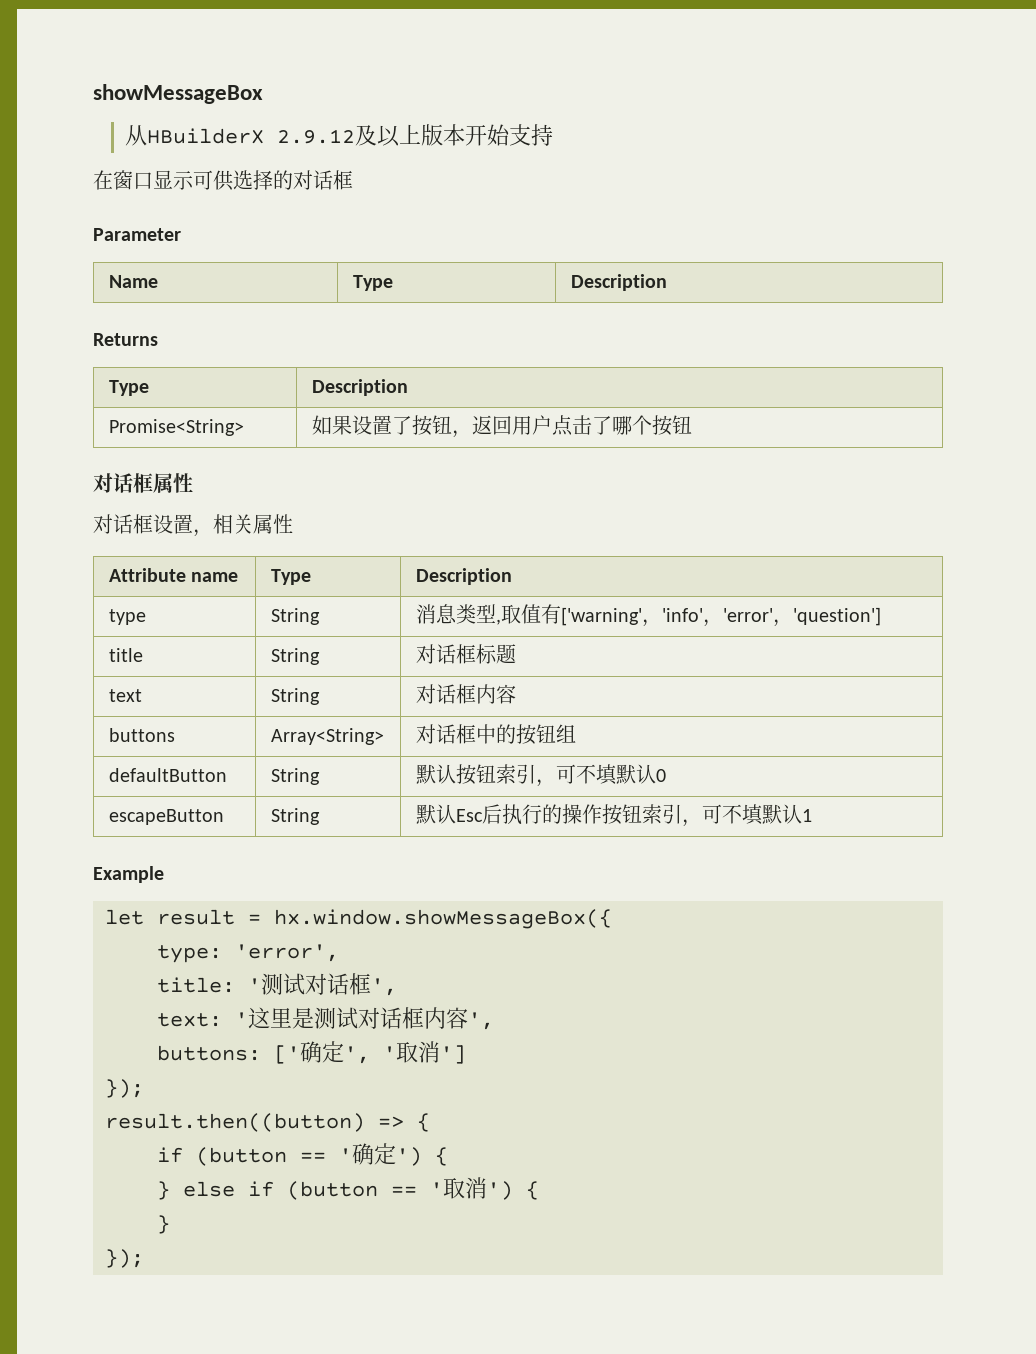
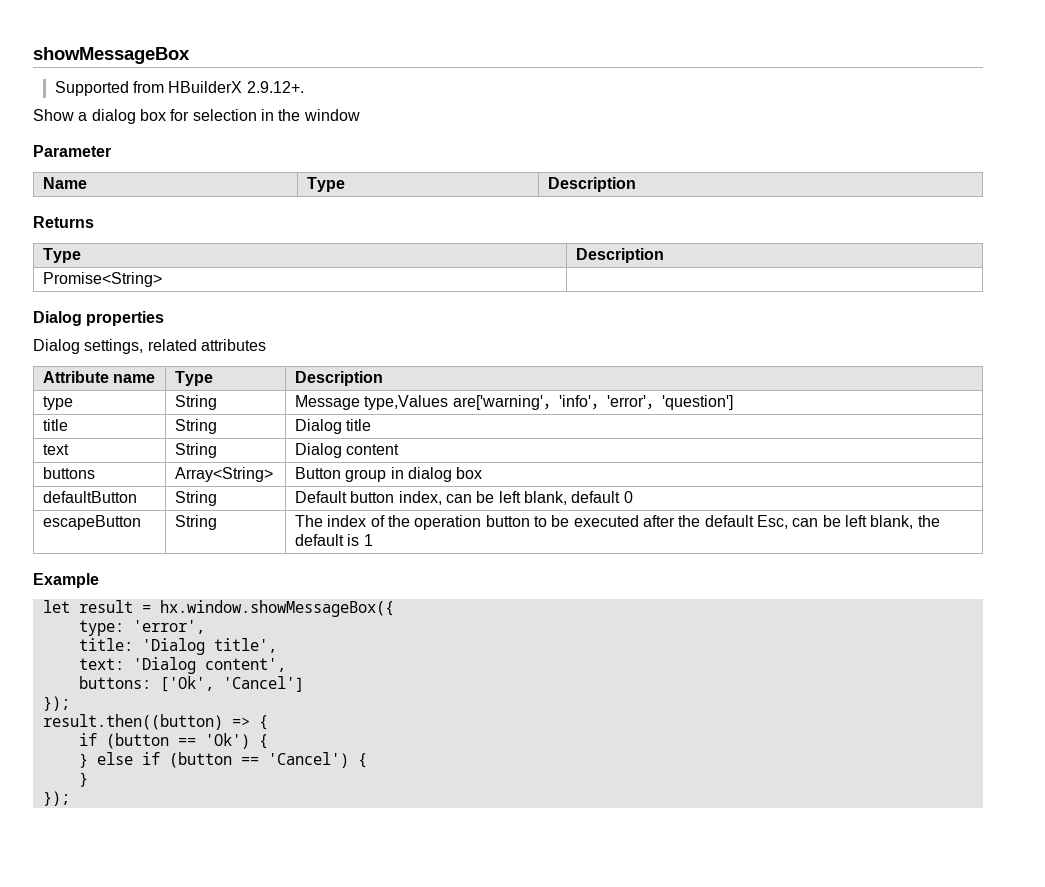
- 从HBuilderX 2.9.12及以上版本开始支持
- 在窗口显示可供选择的对话框
+ Supported from HBuilderX 2.9.12+.
+ Show a dialog box for selection in the window
- Promise<String> | 如果设置了按钮，返回用户点击了哪个按钮
- 对话框属性
- 对话框设置，相关属性
+ Promise<String> |
+ Dialog properties
+ Dialog settings, related attributes
- type | String | 消息类型,取值有['warning'，'info'，'error'，'question']
+ type | String | Message type,Values are['warning'，'info'，'error'，'question']
- title | String | 对话框标题
+ title | String | Dialog title
- text | String | 对话框内容
+ text | String | Dialog content
- buttons | Array<String> | 对话框中的按钮组
- defaultButton | String | 默认按钮索引，可不填默认0
- escapeButton | String | 默认Esc后执行的操作按钮索引，可不填默认1
+ buttons | Array<String> | Button group in dialog box
+ defaultButton | String | Default button index, can be left blank, default 0
+ escapeButton | String | The index of the operation button to be executed after the default Esc, can be left blank, the default is 1
- title: '测试对话框',
- text: '这里是测试对话框内容',
- buttons: ['确定', '取消']
+ title: 'Dialog title',
+ text: 'Dialog content',
+ buttons: ['Ok', 'Cancel']
- if (button == '确定') {
+ if (button == 'Ok') {
- } else if (button == '取消') {
+ } else if (button == 'Cancel') {

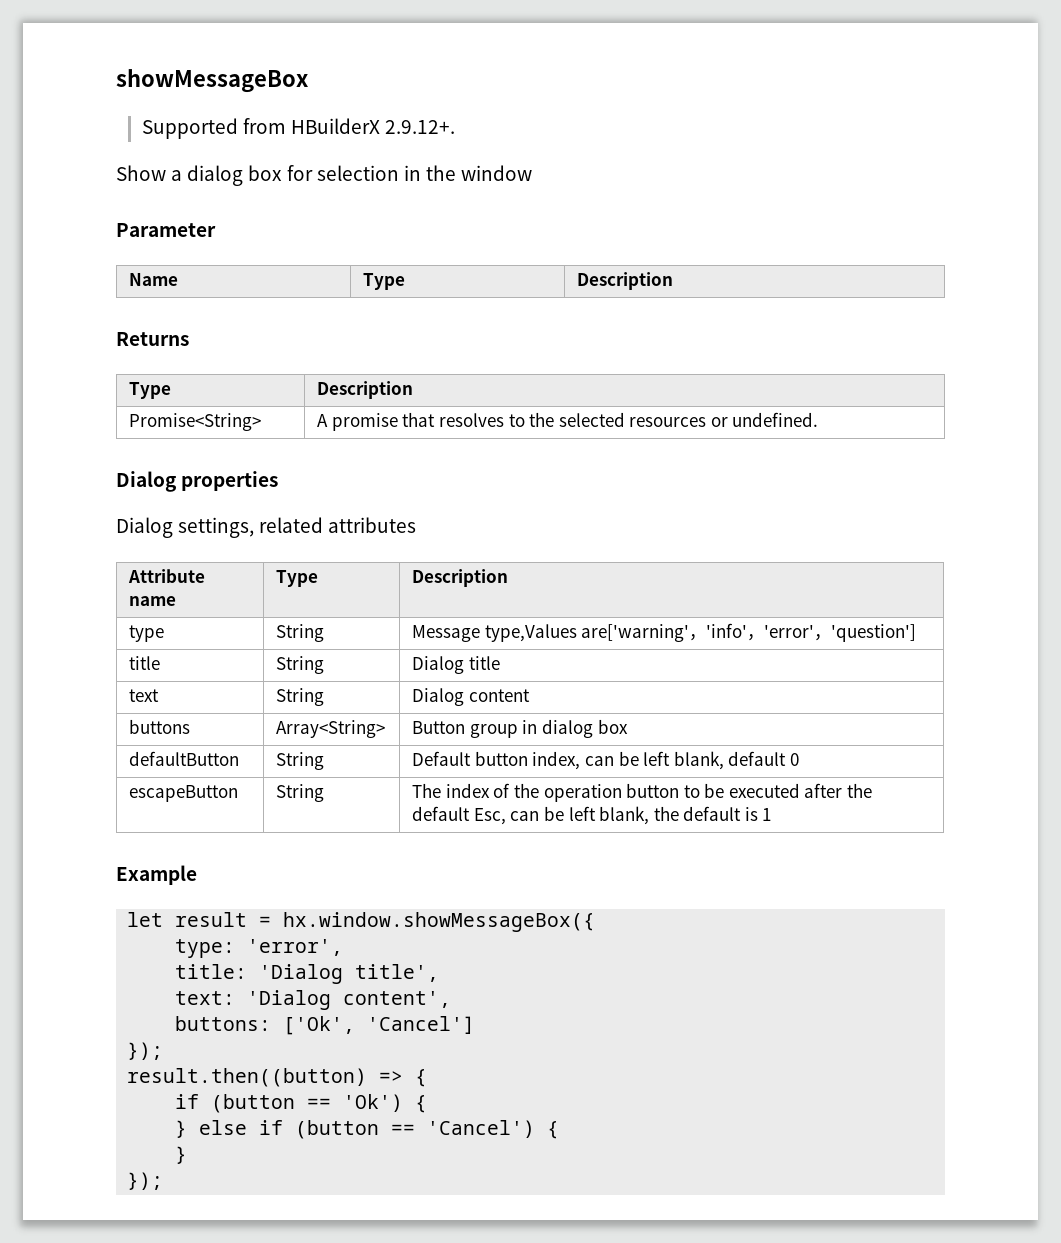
- Promise<String> |
+ Promise<String> | A promise that resolves to the selected resources or undefined.

